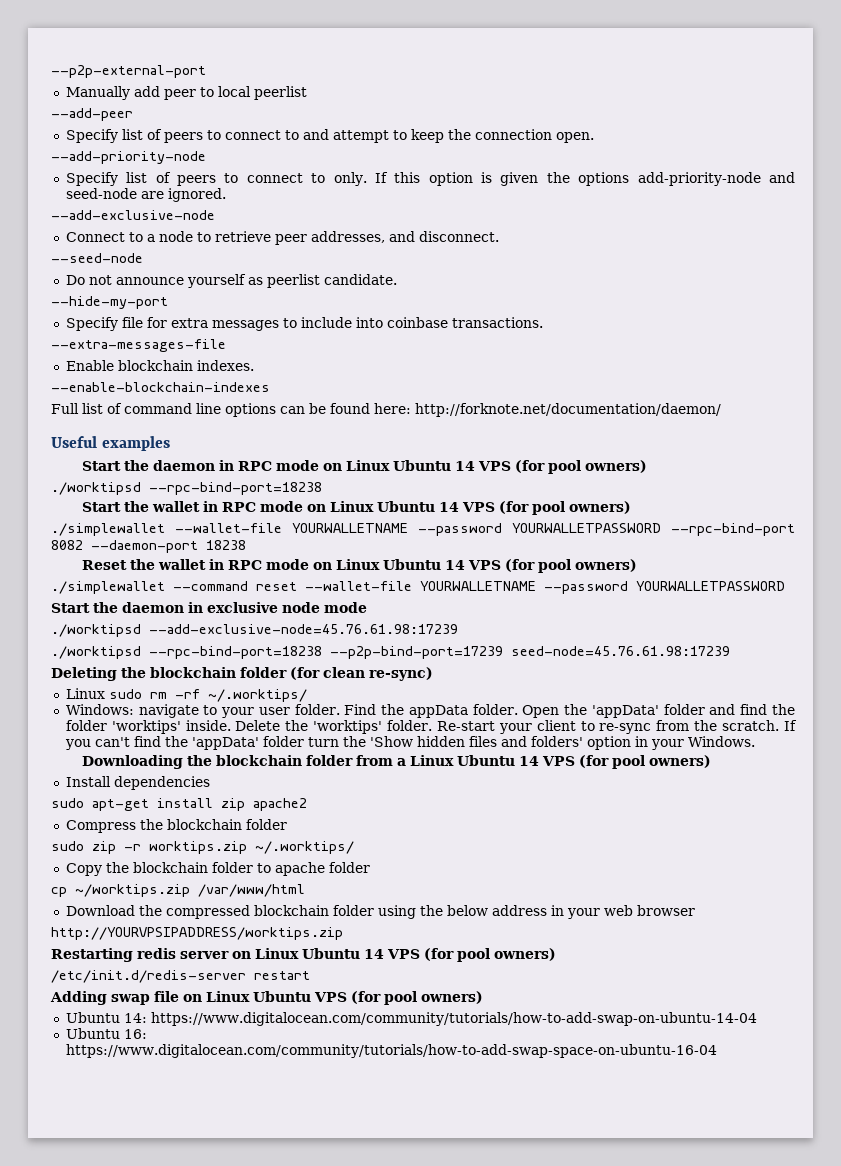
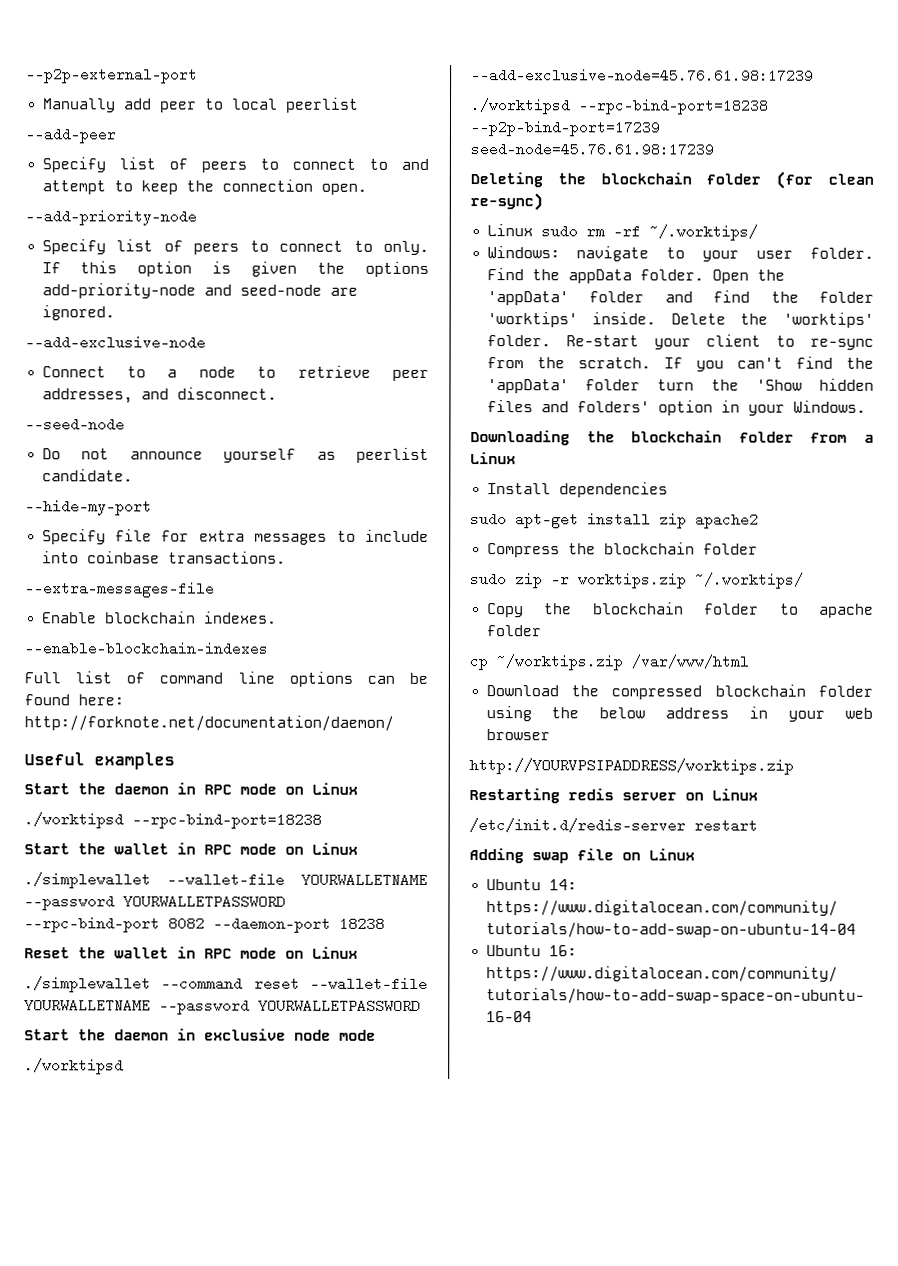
- Start the daemon in RPC mode on Linux Ubuntu 14 VPS (for pool owners)
+ Start the daemon in RPC mode on Linux
- Start the wallet in RPC mode on Linux Ubuntu 14 VPS (for pool owners)
+ Start the wallet in RPC mode on Linux
- Reset the wallet in RPC mode on Linux Ubuntu 14 VPS (for pool owners)
+ Reset the wallet in RPC mode on Linux
- Downloading the blockchain folder from a Linux Ubuntu 14 VPS (for pool owners)
+ Downloading the blockchain folder from a Linux
- Restarting redis server on Linux Ubuntu 14 VPS (for pool owners)
+ Restarting redis server on Linux
- Adding swap file on Linux Ubuntu VPS (for pool owners)
+ Adding swap file on Linux

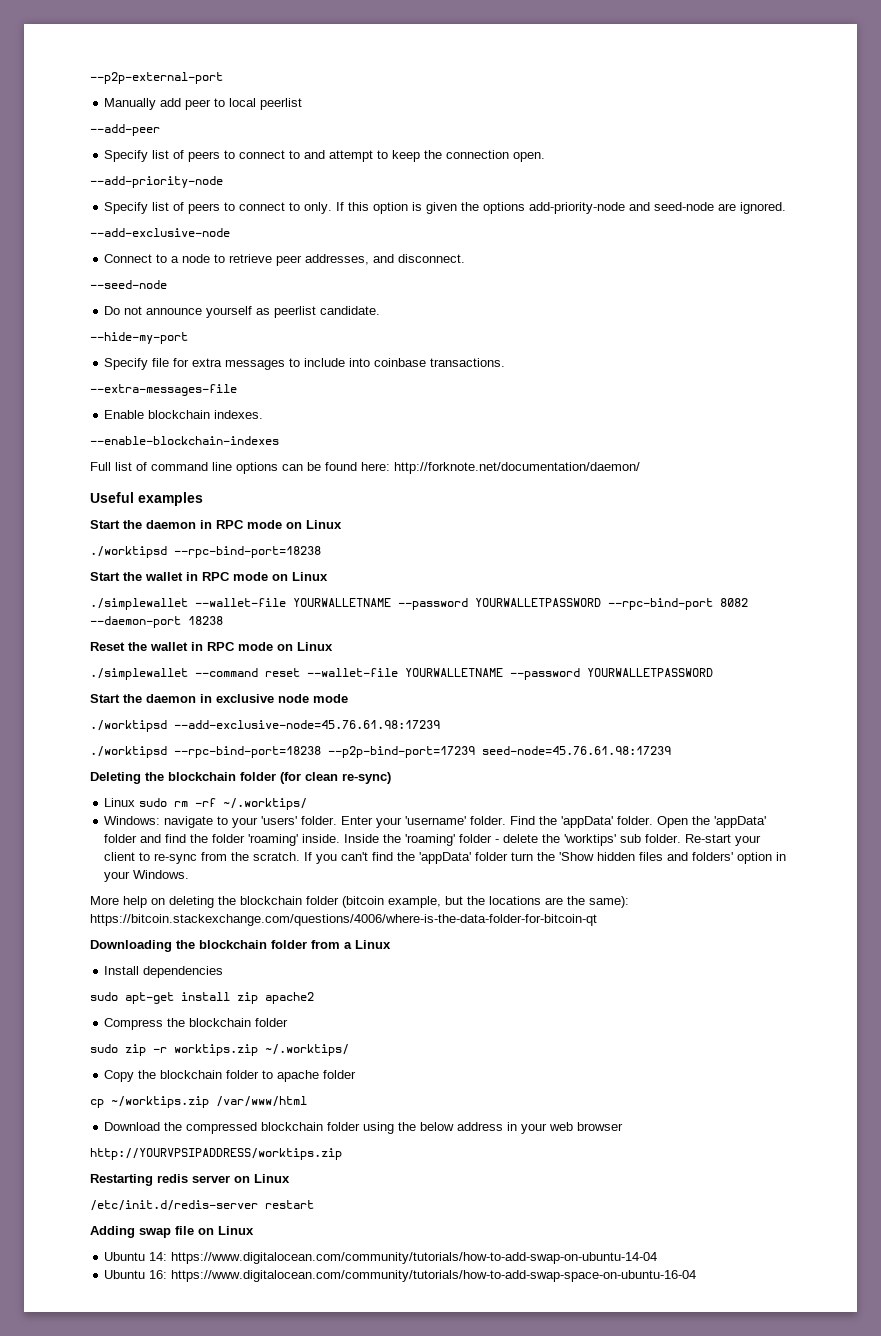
- Windows: navigate to your user folder.
+ Windows: navigate to your 'users' folder. Enter your 'username' folder.
- Find the appData folder.
+ Find the 'appData' folder.
- Open the 'appData' folder and find the folder 'worktips' inside. Delete the 'worktips' folder.
+ Open the 'appData' folder and find the folder 'roaming' inside. Inside the 'roaming' folder - delete the 'worktips' sub folder.
+ More help on deleting the blockchain folder (bitcoin example, but the locations are the same): https://bitcoin.stackexchange.com/questions/4006/where-is-the-data-folder-for-bitcoin-qt

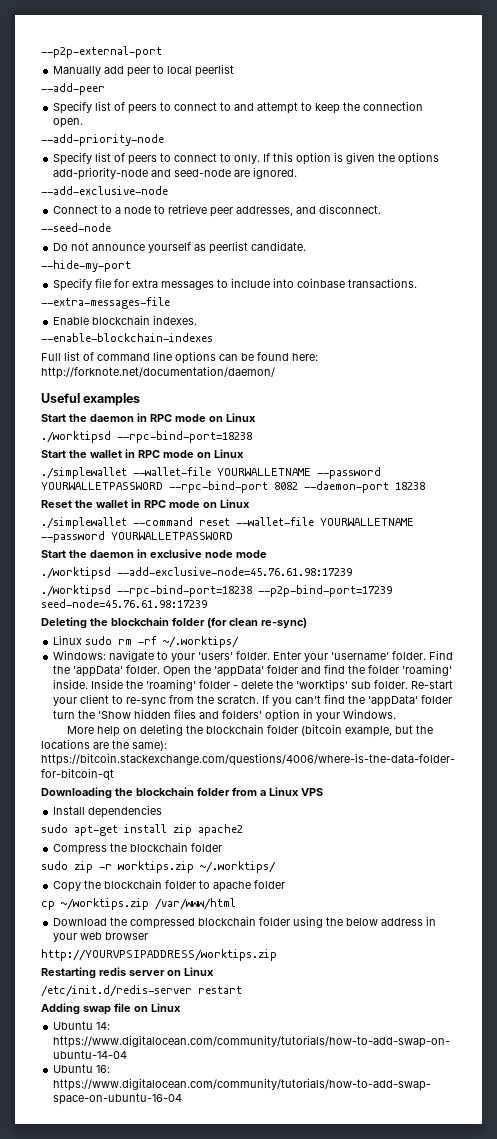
- Downloading the blockchain folder from a Linux
+ Downloading the blockchain folder from a Linux VPS

